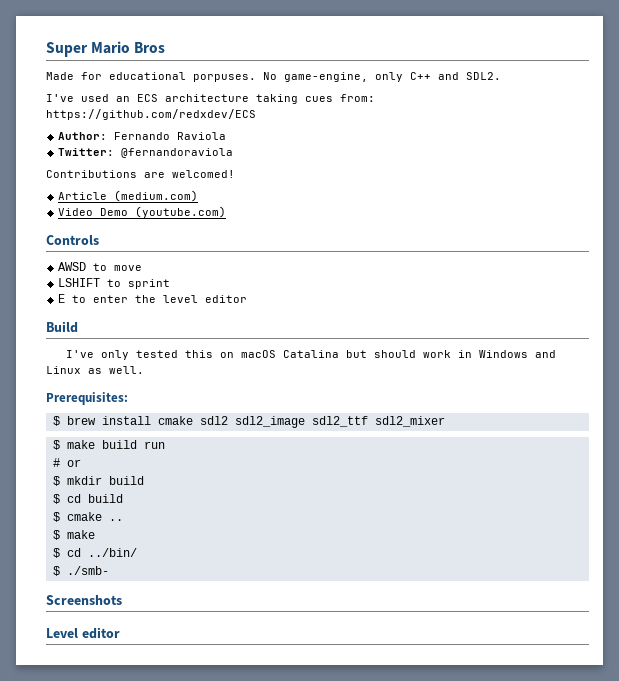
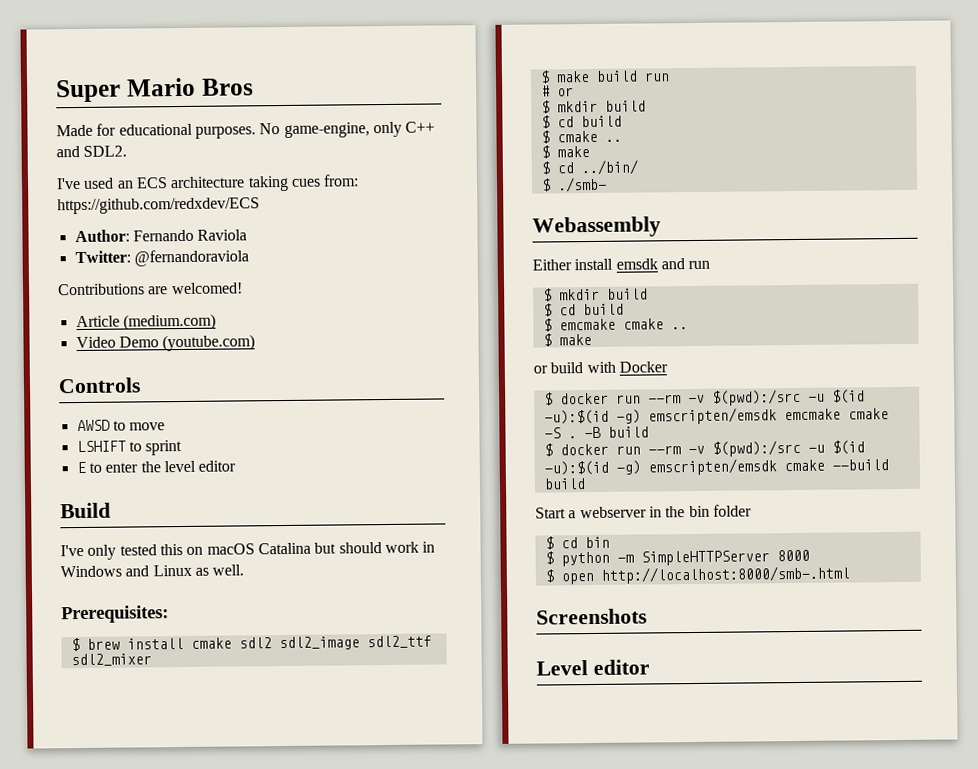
- Made for educational porpuses.
+ Made for educational purposes.
+ Webassembly
+ Either install emsdk and run
+ $ mkdir build
+ $ cd build
+ $ emcmake cmake ..
+ $ make
+ or build with Docker
+ $ docker run --rm -v $(pwd):/src -u $(id -u):$(id -g) emscripten/emsdk emcmake cmake -S . -B build
+ $ docker run --rm -v $(pwd):/src -u $(id -u):$(id -g) emscripten/emsdk cmake --build build
+ Start a webserver in the bin folder
+ $ cd bin
+ $ python -m SimpleHTTPServer 8000
+ $ open http://localhost:8000/smb-.html

